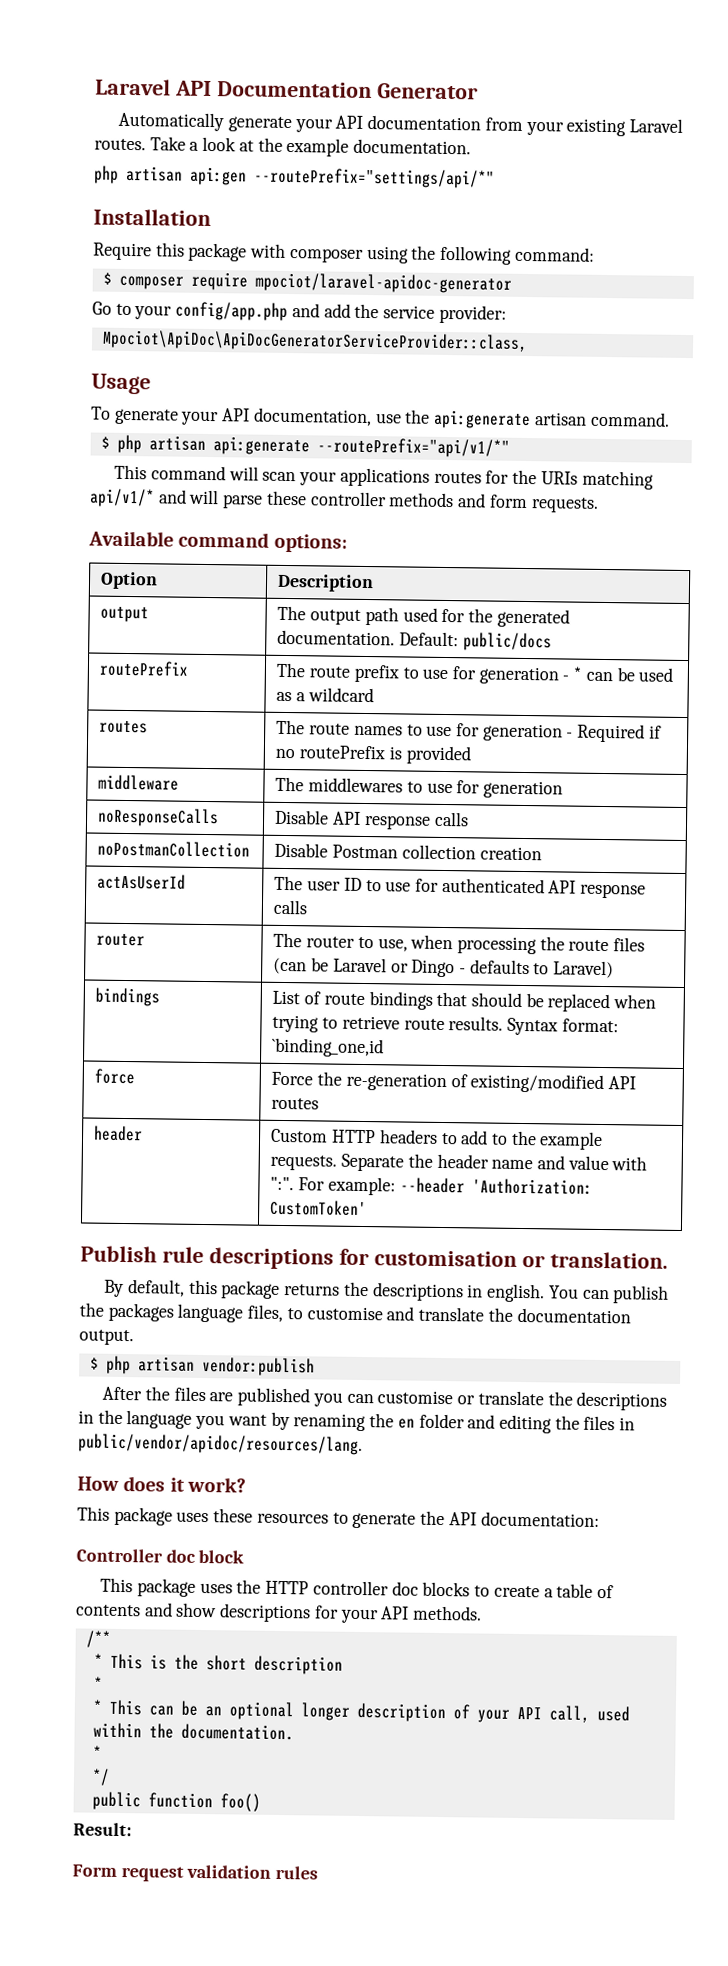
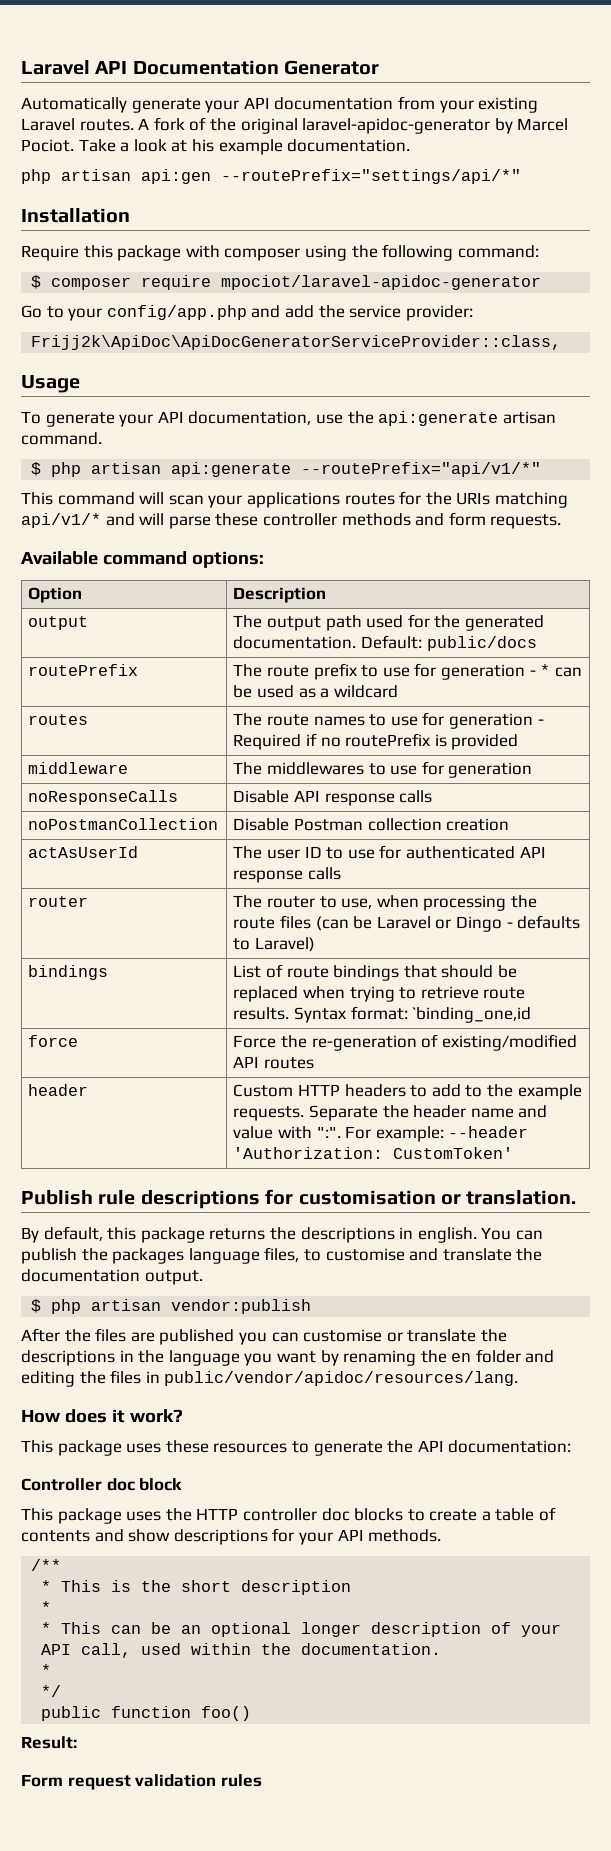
+ A fork of the original laravel-apidoc-generator by Marcel Pociot.
- Take a look at the example documentation.
+ Take a look at his example documentation.
- Mpociot\ApiDoc\ApiDocGeneratorServiceProvider::class,
+ Frijj2k\ApiDoc\ApiDocGeneratorServiceProvider::class,

